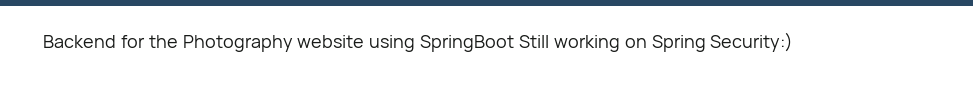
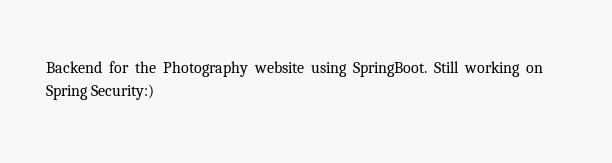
- Backend for the Photography website using SpringBoot Still working on Spring Security:)
+ Backend for the Photography website using SpringBoot. Still working on Spring Security:)

